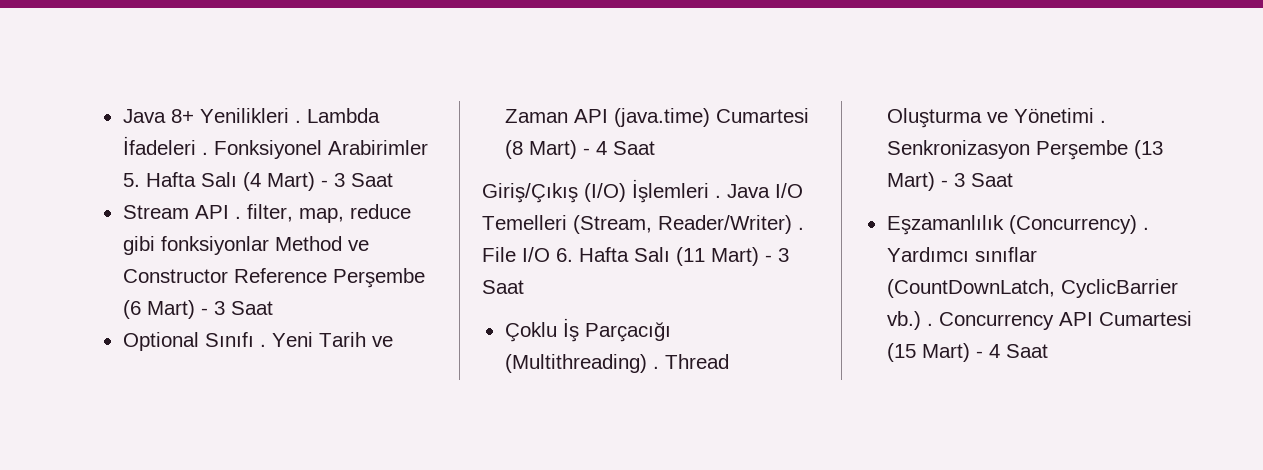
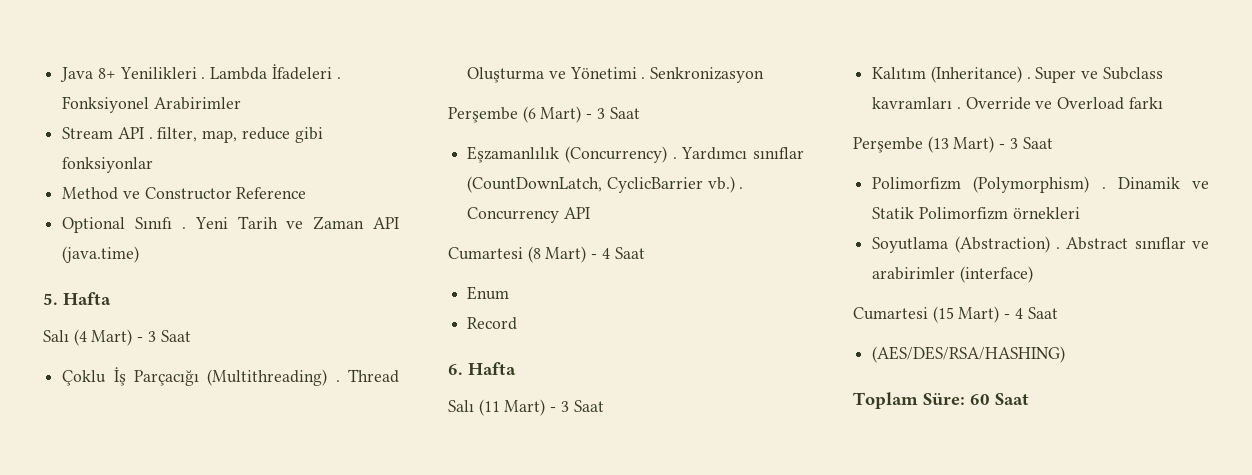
- Fonksiyonel Arabirimler 5. Hafta Salı (4 Mart) - 3 Saat
+ Fonksiyonel Arabirimler
- Stream API . filter, map, reduce gibi fonksiyonlar Method ve Constructor Reference Perşembe (6 Mart) - 3 Saat
+ Stream API . filter, map, reduce gibi fonksiyonlar
+ Method ve Constructor Reference
- Yeni Tarih ve Zaman API (java.time) Cumartesi (8 Mart) - 4 Saat
- Giriş/Çıkış (I/O) İşlemleri . Java I/O Temelleri (Stream, Reader/Writer) . File I/O 6. Hafta Salı (11 Mart) - 3 Saat
+ Yeni Tarih ve Zaman API (java.time)
+ 5. Hafta
+ Salı (4 Mart) - 3 Saat
- Senkronizasyon Perşembe (13 Mart) - 3 Saat
+ Senkronizasyon
+ Perşembe (6 Mart) - 3 Saat
- Concurrency API Cumartesi (15 Mart) - 4 Saat
+ Concurrency API
+ Cumartesi (8 Mart) - 4 Saat
+ Enum
+ Record
+ 6. Hafta
+ Salı (11 Mart) - 3 Saat
+ Kalıtım (Inheritance) . Super ve Subclass kavramları . Override ve Overload farkı
+ Perşembe (13 Mart) - 3 Saat
+ Polimorfizm (Polymorphism) . Dinamik ve Statik Polimorfizm örnekleri
+ Soyutlama (Abstraction) . Abstract sınıflar ve arabirimler (interface)
+ Cumartesi (15 Mart) - 4 Saat
+ (AES/DES/RSA/HASHING)
+ Toplam Süre: 60 Saat

